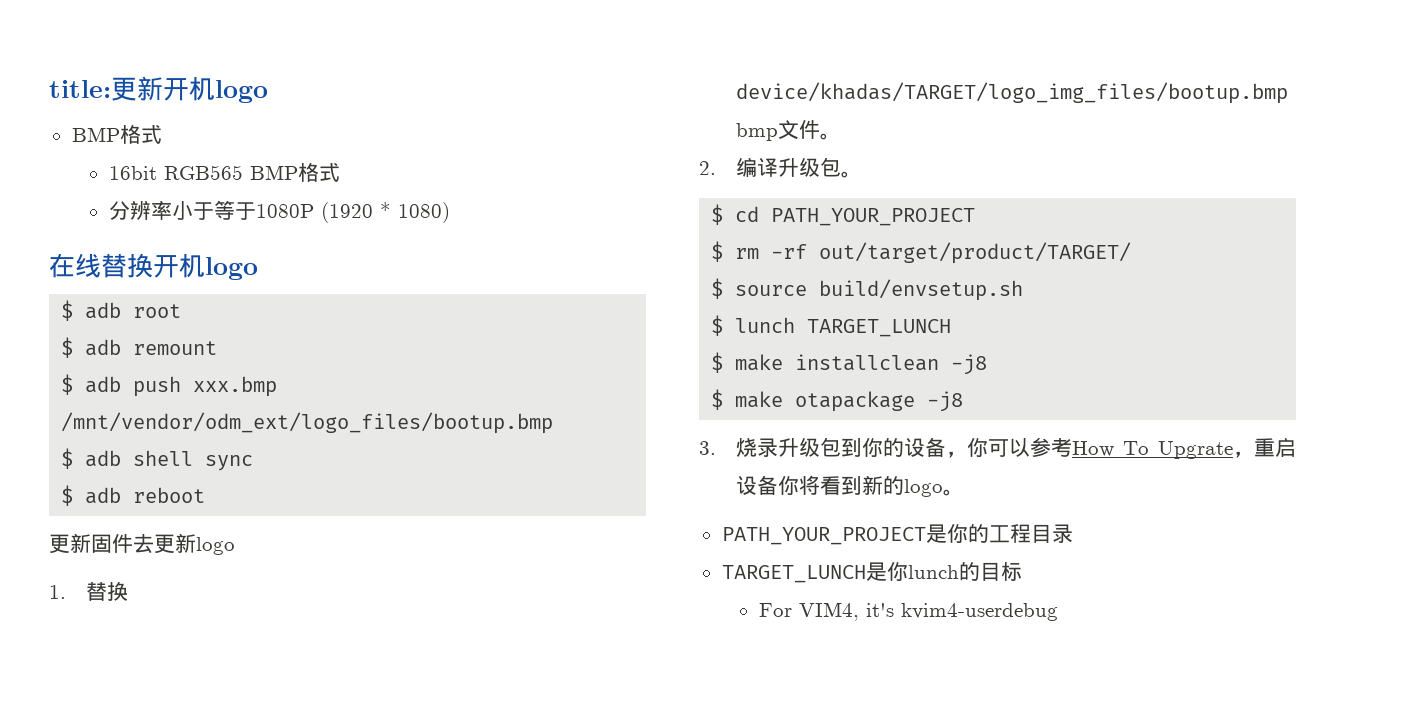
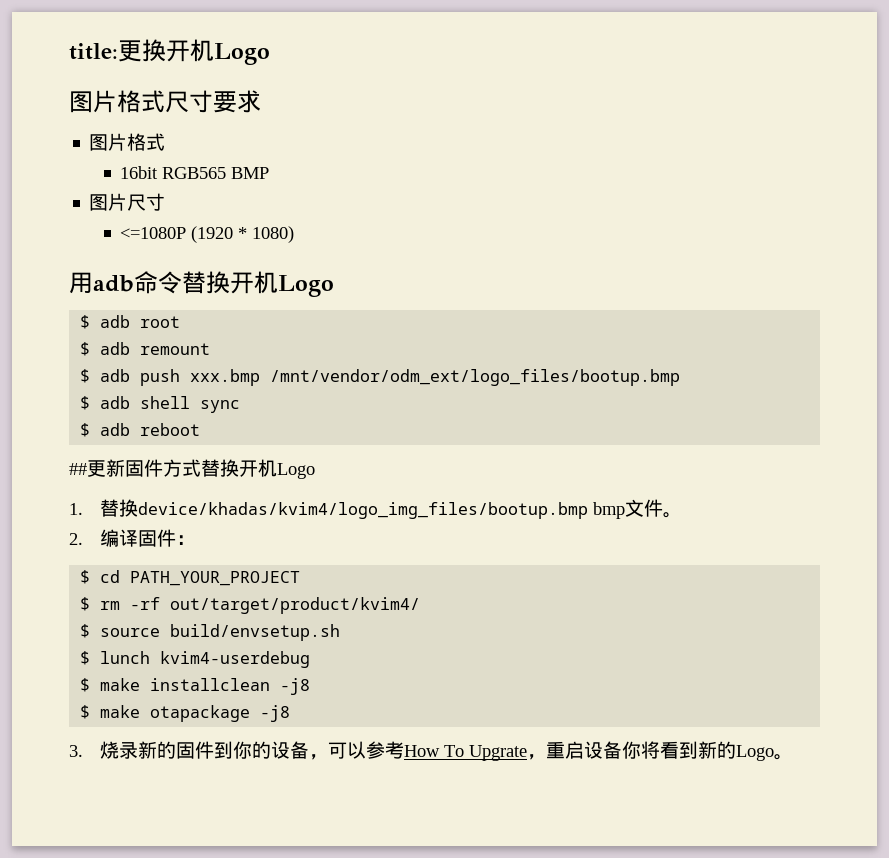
- title:更新开机logo
- BMP格式
+ title:更换开机Logo
+ 图片格式尺寸要求
+ 图片格式
- 16bit RGB565 BMP格式
- 分辨率小于等于1080P (1920 * 1080)
+ 16bit RGB565 BMP
+ 图片尺寸
+ <=1080P (1920 * 1080)
- 在线替换开机logo
+ 用adb命令替换开机Logo
- 更新固件去更新logo
+ ##更新固件方式替换开机Logo
- 1.替换device/khadas/TARGET/logo_img_files/bootup.bmp bmp文件。
+ 1.替换device/khadas/kvim4/logo_img_files/bootup.bmp bmp文件。
- 2.编译升级包。
+ 2.编译固件：
- $ rm -rf out/target/product/TARGET/
+ $ rm -rf out/target/product/kvim4/
- $ lunch TARGET_LUNCH
+ $ lunch kvim4-userdebug
- 3.烧录升级包到你的设备，你可以参考How To Upgrate，重启设备你将看到新的logo。
- PATH_YOUR_PROJECT是你的工程目录
- TARGET_LUNCH是你lunch的目标
- For VIM4, it's kvim4-userdebug
+ 3.烧录新的固件到你的设备，可以参考How To Upgrate，重启设备你将看到新的Logo。

